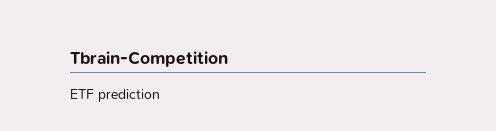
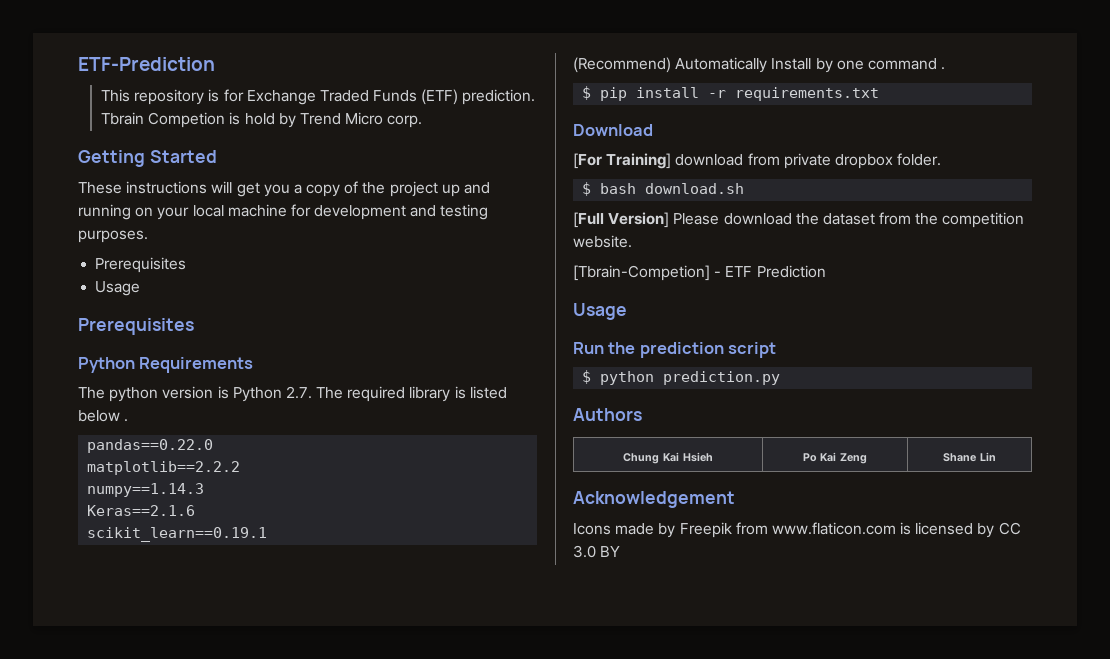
- Tbrain-Competition
- ETF prediction
+ ETF-Prediction
+ This repository is for Exchange Traded Funds (ETF) prediction. Tbrain Competion is hold by Trend Micro corp.
+ Getting Started
+ These instructions will get you a copy of the project up and running on your local machine for development and testing purposes.
+ Prerequisites
+ Usage
+ Prerequisites
+ Python Requirements
+ The python version is Python 2.7. The required library is listed below .
+ pandas==0.22.0
+ matplotlib==2.2.2
+ numpy==1.14.3
+ Keras==2.1.6
+ scikit_learn==0.19.1
+ (Recommend) Automatically Install by one command .
+ $ pip install -r requirements.txt
+ Download
+ [For Training] download from private dropbox folder.
+ $ bash download.sh
+ [Full Version] Please download the dataset from the competition website.
+ [Tbrain-Competion] - ETF Prediction
+ Usage
+ Run the prediction script
+ $ python prediction.py
+ Authors
+ Chung Kai Hsieh | Po Kai Zeng | Shane Lin
+ Acknowledgement
+ Icons made by Freepik from www.flaticon.com is licensed by CC 3.0 BY

